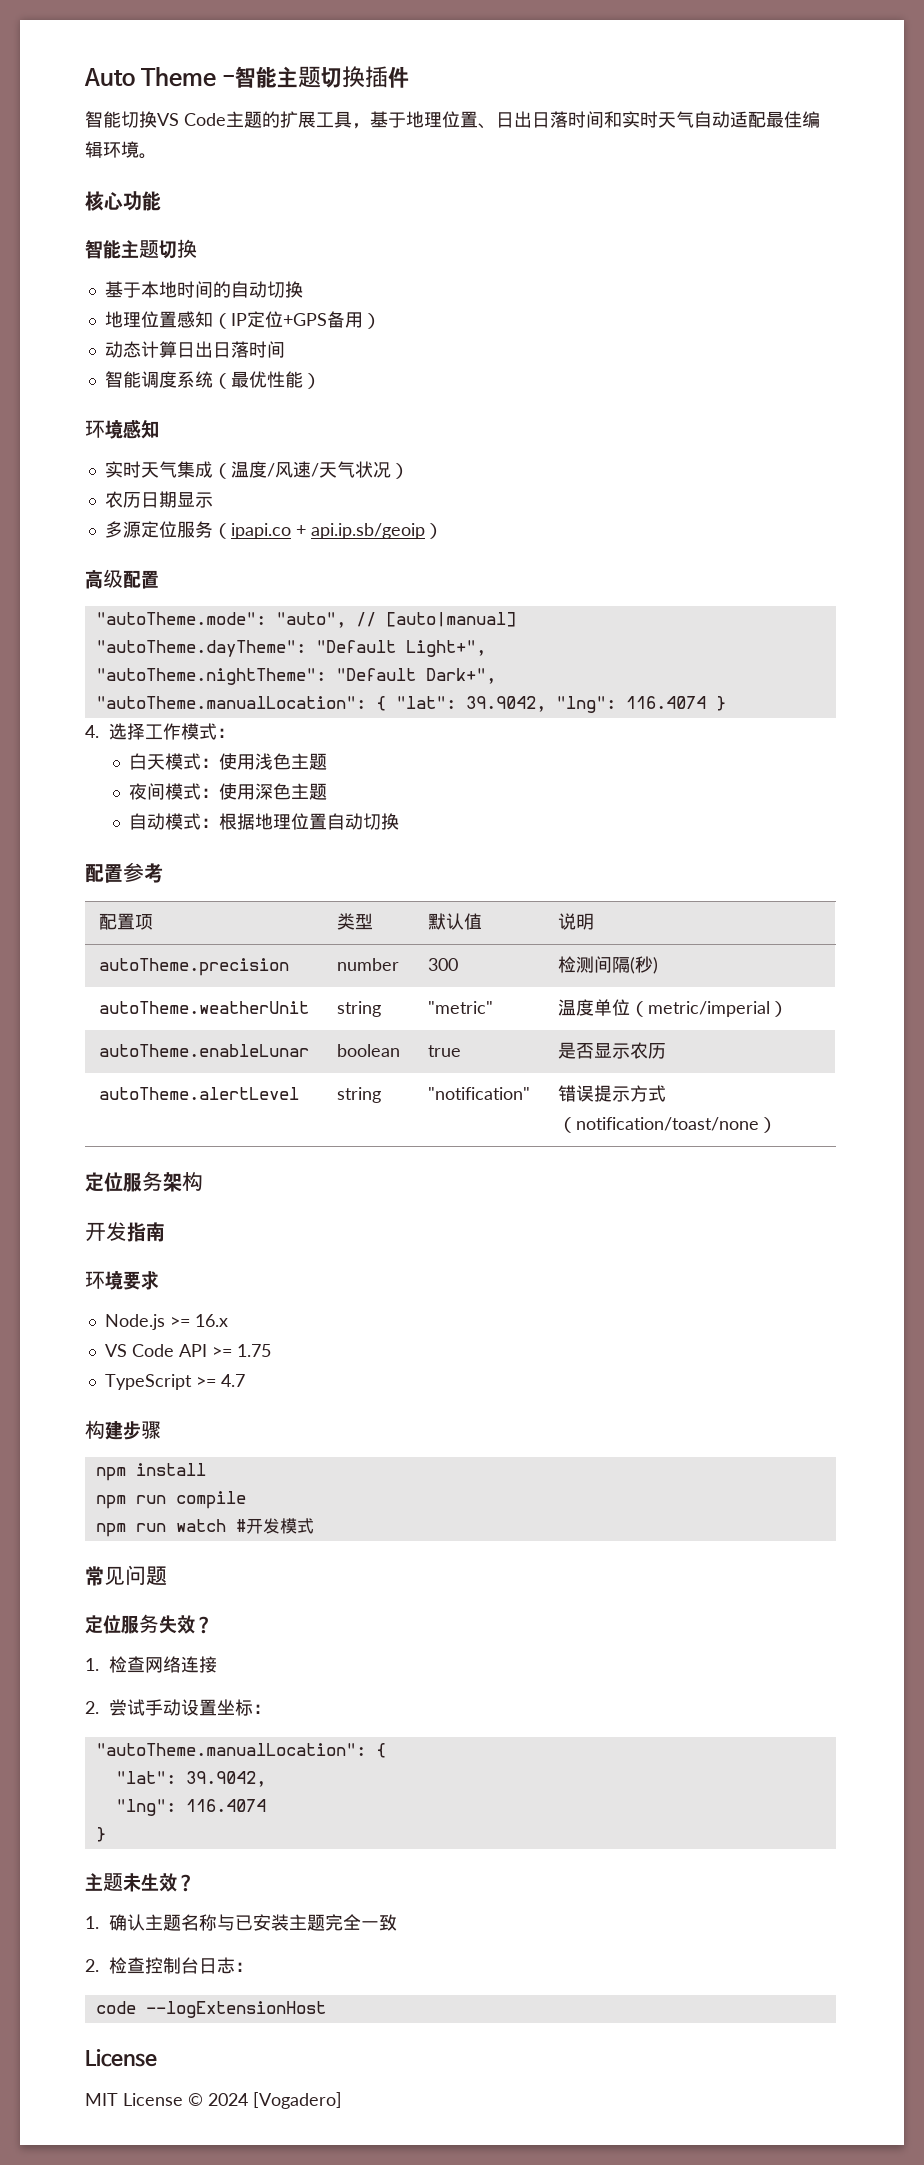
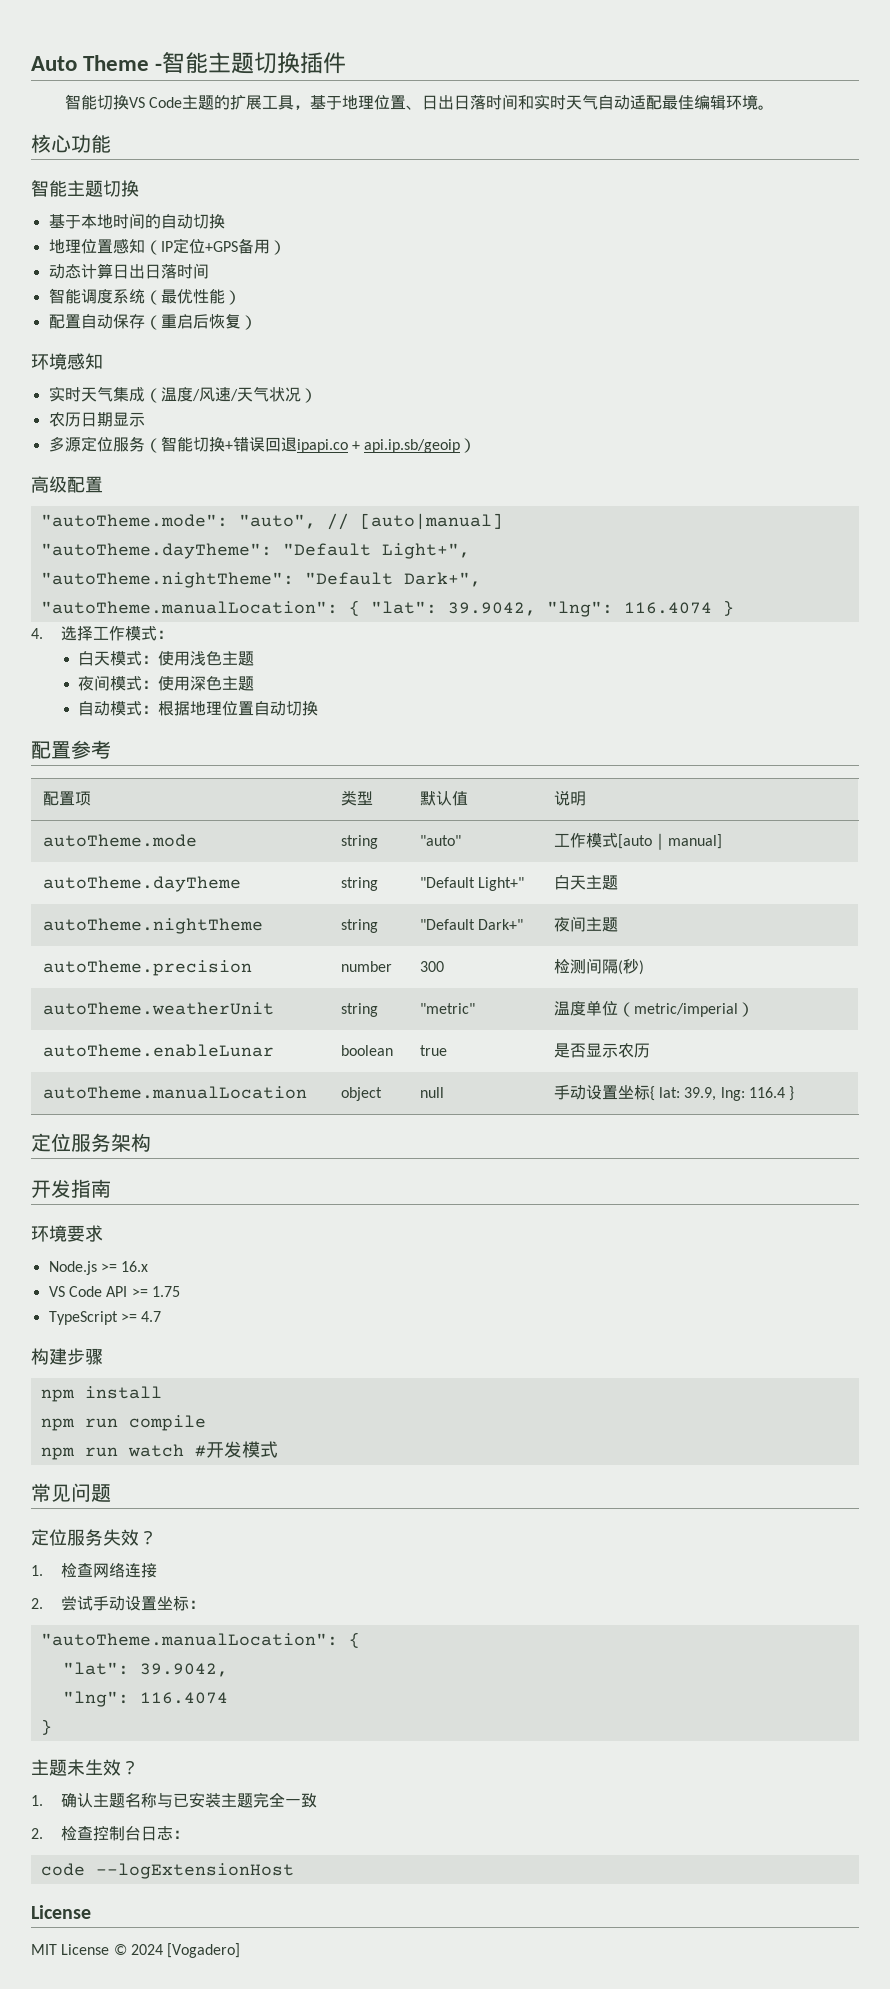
+ 配置自动保存（重启后恢复）
- 多源定位服务（ipapi.co + api.ip.sb/geoip）
+ 多源定位服务（智能切换+错误回退ipapi.co + api.ip.sb/geoip）
+ autoTheme.mode | string | "auto" | 工作模式[auto｜manual]
+ autoTheme.dayTheme | string | "Default Light+" | 白天主题
+ autoTheme.nightTheme | string | "Default Dark+" | 夜间主题
- autoTheme.alertLevel | string | "notification" | 错误提示方式（notification/toast/none）
+ autoTheme.manualLocation | object | null | 手动设置坐标{ lat: 39.9, lng: 116.4 }

